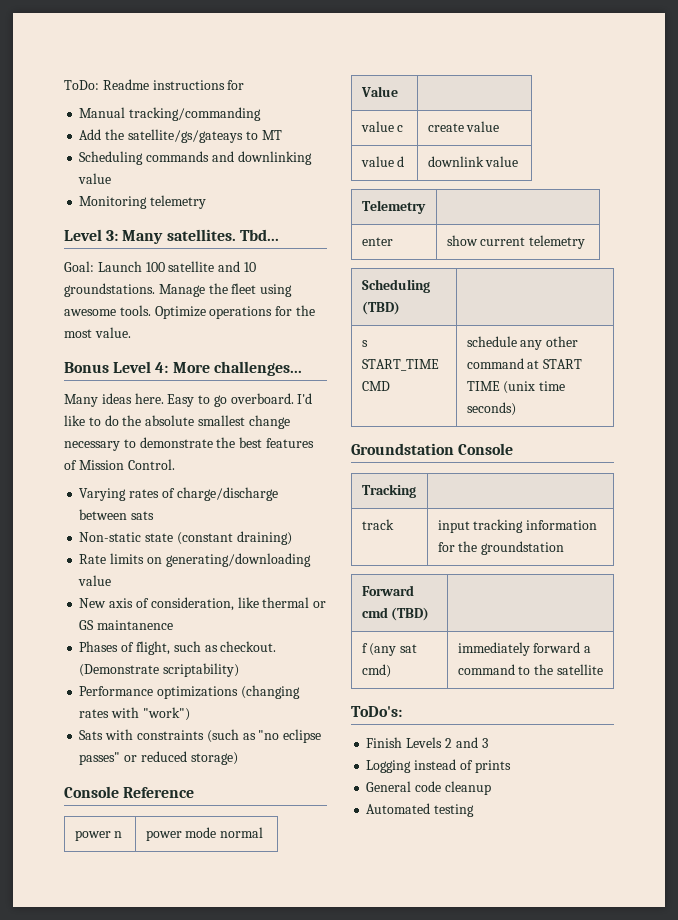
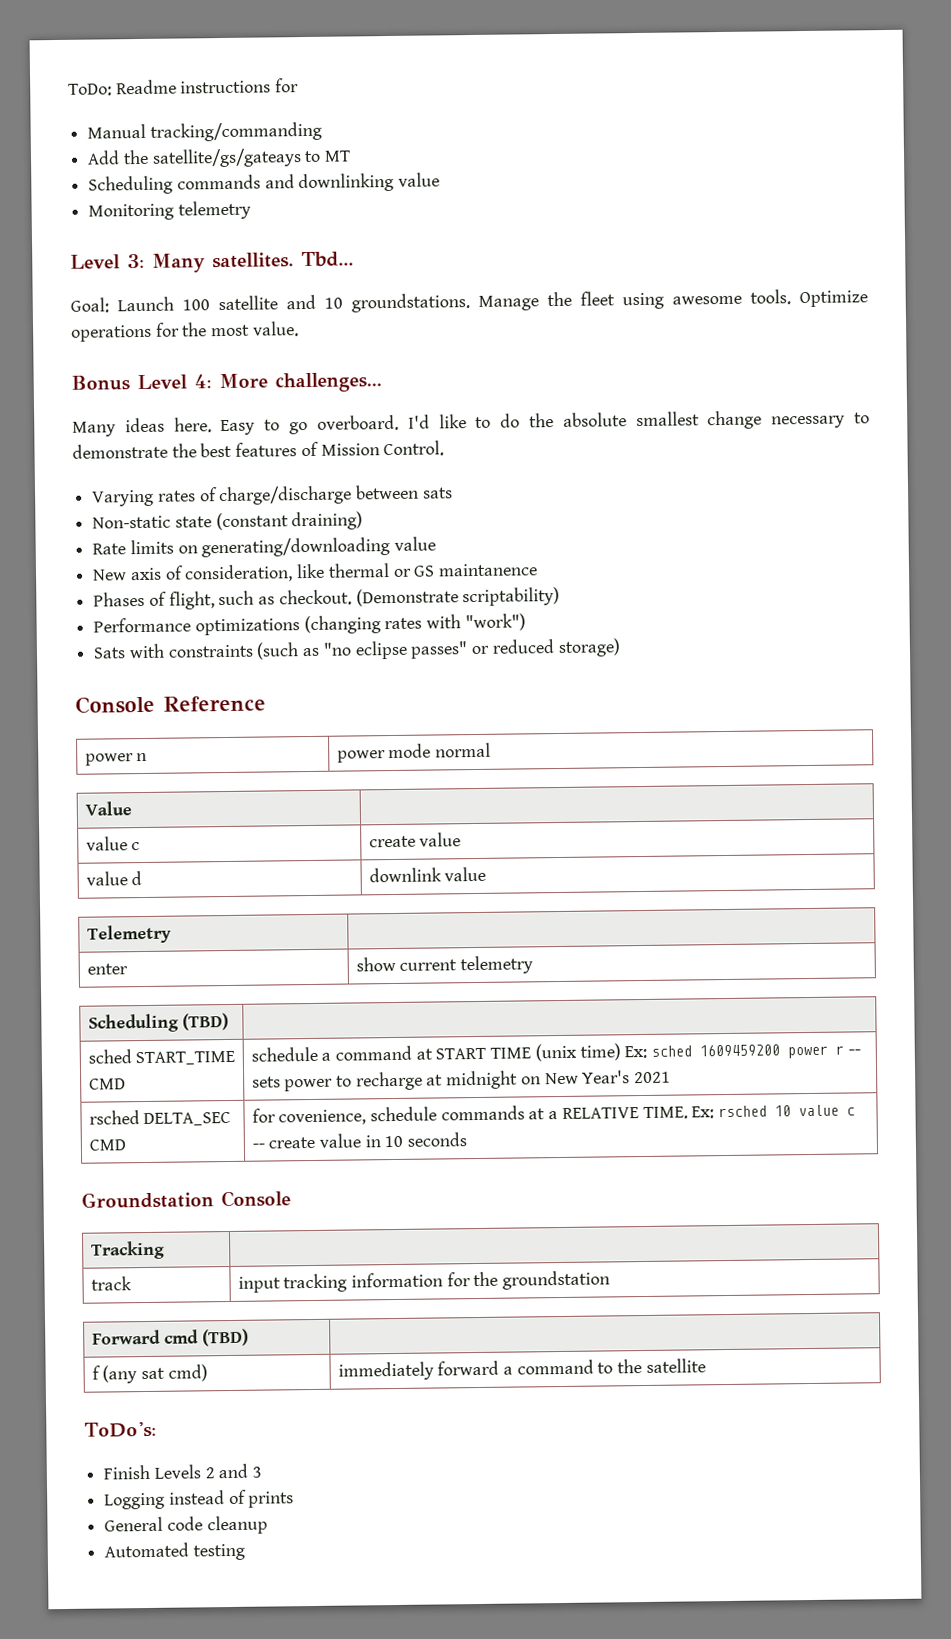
- s START_TIME CMD | schedule any other command at START TIME (unix time seconds)
+ sched START_TIME CMD | schedule a command at START TIME (unix time) Ex: sched 1609459200 power r -- sets power to recharge at midnight on New Year's 2021
+ rsched DELTA_SEC CMD | for covenience, schedule commands at a RELATIVE TIME. Ex: rsched 10 value c -- create value in 10 seconds

